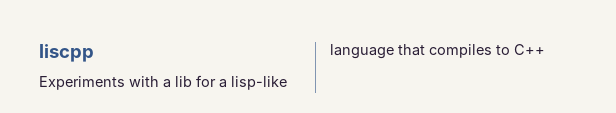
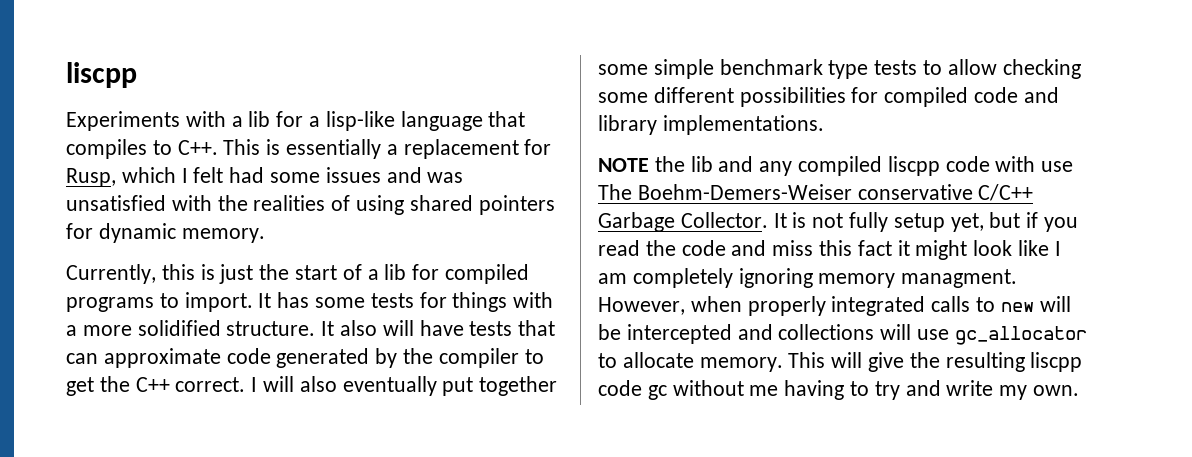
- Experiments with a lib for a lisp-like language that compiles to C++
+ Experiments with a lib for a lisp-like language that compiles to C++. This is essentially a replacement for Rusp, which I felt had some issues and was unsatisfied with the realities of using shared pointers for dynamic memory.
+ Currently, this is just the start of a lib for compiled programs to import. It has some tests for things with a more solidified structure. It also will have tests that can approximate code generated by the compiler to get the C++ correct. I will also eventually put together some simple benchmark type tests to allow checking some different possibilities for compiled code and library implementations.
+ NOTE the lib and any compiled liscpp code with use The Boehm-Demers-Weiser conservative C/C++ Garbage Collector. It is not fully setup yet, but if you read the code and miss this fact it might look like I am completely ignoring memory managment. However, when properly integrated calls to new will be intercepted and collections will use gc_allocator to allocate memory. This will give the resulting liscpp code gc without me having to try and write my own.

